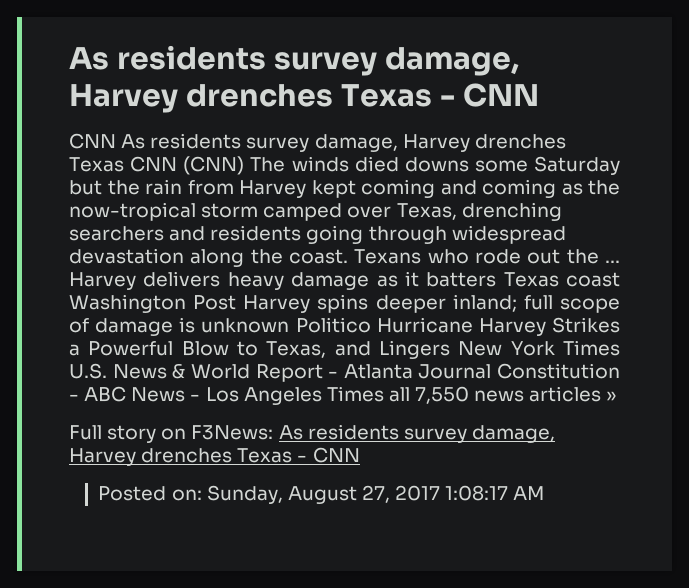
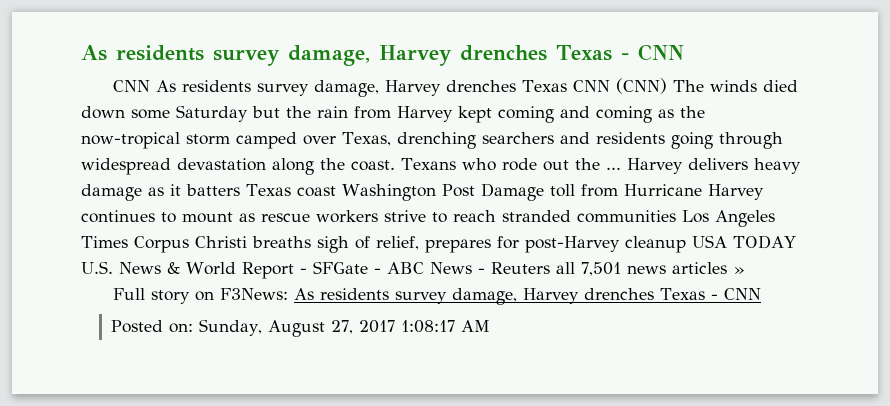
- CNN As residents survey damage, Harvey drenches Texas CNN (CNN) The winds died downs some Saturday but the rain from Harvey kept coming and coming as the now-tropical storm camped over Texas, drenching searchers and residents going through widespread devastation along the coast.
+ CNN As residents survey damage, Harvey drenches Texas CNN (CNN) The winds died down some Saturday but the rain from Harvey kept coming and coming as the now-tropical storm camped over Texas, drenching searchers and residents going through widespread devastation along the coast.
- Harvey delivers heavy damage as it batters Texas coast Washington Post Harvey spins deeper inland; full scope of damage is unknown Politico Hurricane Harvey Strikes a Powerful Blow to Texas, and Lingers New York Times U.S. News & World Report - Atlanta Journal Constitution - ABC News - Los Angeles Times all 7,550 news articles »
+ Harvey delivers heavy damage as it batters Texas coast Washington Post Damage toll from Hurricane Harvey continues to mount as rescue workers strive to reach stranded communities Los Angeles Times Corpus Christi breaths sigh of relief, prepares for post-Harvey cleanup USA TODAY U.S. News & World Report - SFGate - ABC News - Reuters all 7,501 news articles »

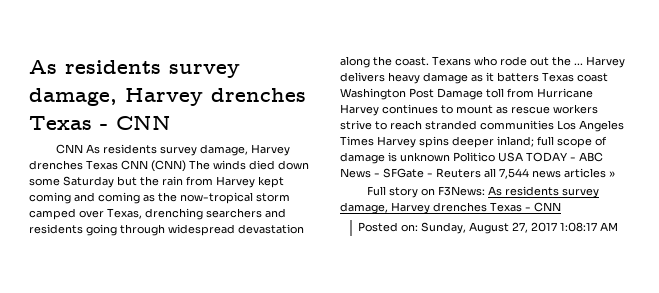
- Harvey delivers heavy damage as it batters Texas coast Washington Post Damage toll from Hurricane Harvey continues to mount as rescue workers strive to reach stranded communities Los Angeles Times Corpus Christi breaths sigh of relief, prepares for post-Harvey cleanup USA TODAY U.S. News & World Report - SFGate - ABC News - Reuters all 7,501 news articles »
+ Harvey delivers heavy damage as it batters Texas coast Washington Post Damage toll from Hurricane Harvey continues to mount as rescue workers strive to reach stranded communities Los Angeles Times Harvey spins deeper inland; full scope of damage is unknown Politico USA TODAY - ABC News - SFGate - Reuters all 7,544 news articles »

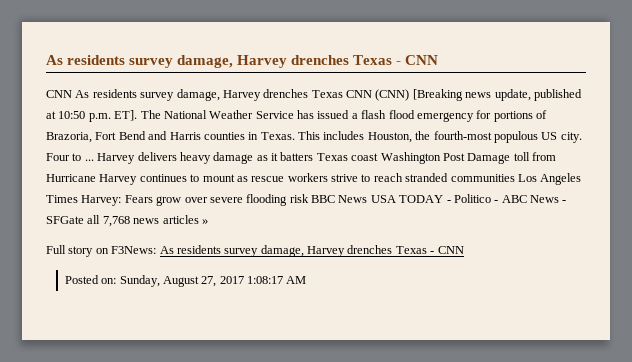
- CNN As residents survey damage, Harvey drenches Texas CNN (CNN) The winds died down some Saturday but the rain from Harvey kept coming and coming as the now-tropical storm camped over Texas, drenching searchers and residents going through widespread devastation along the coast. Texans who rode out the ...
+ CNN As residents survey damage, Harvey drenches Texas CNN (CNN) [Breaking news update, published at 10:50 p.m. ET]. The National Weather Service has issued a flash flood emergency for portions of Brazoria, Fort Bend and Harris counties in Texas. This includes Houston, the fourth-most populous US city. Four to ...
- Harvey delivers heavy damage as it batters Texas coast Washington Post Damage toll from Hurricane Harvey continues to mount as rescue workers strive to reach stranded communities Los Angeles Times Harvey spins deeper inland; full scope of damage is unknown Politico USA TODAY - ABC News - SFGate - Reuters all 7,544 news articles »
+ Harvey delivers heavy damage as it batters Texas coast Washington Post Damage toll from Hurricane Harvey continues to mount as rescue workers strive to reach stranded communities Los Angeles Times Harvey: Fears grow over severe flooding risk BBC News USA TODAY - Politico - ABC News - SFGate all 7,768 news articles »

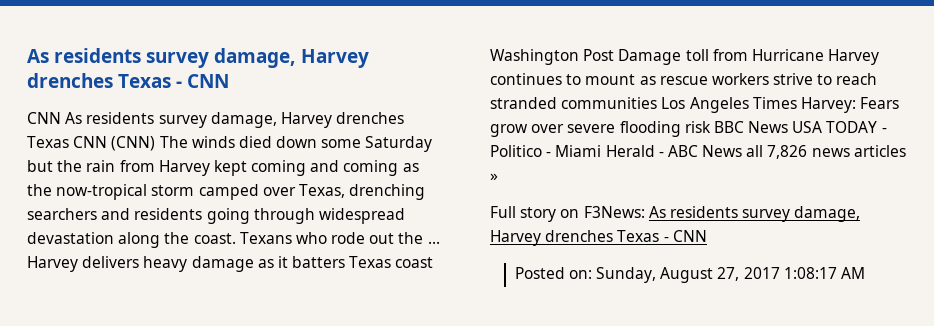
- CNN As residents survey damage, Harvey drenches Texas CNN (CNN) [Breaking news update, published at 10:50 p.m. ET]. The National Weather Service has issued a flash flood emergency for portions of Brazoria, Fort Bend and Harris counties in Texas. This includes Houston, the fourth-most populous US city. Four to ...
+ CNN As residents survey damage, Harvey drenches Texas CNN (CNN) The winds died down some Saturday but the rain from Harvey kept coming and coming as the now-tropical storm camped over Texas, drenching searchers and residents going through widespread devastation along the coast. Texans who rode out the ...
- Harvey delivers heavy damage as it batters Texas coast Washington Post Damage toll from Hurricane Harvey continues to mount as rescue workers strive to reach stranded communities Los Angeles Times Harvey: Fears grow over severe flooding risk BBC News USA TODAY - Politico - ABC News - SFGate all 7,768 news articles »
+ Harvey delivers heavy damage as it batters Texas coast Washington Post Damage toll from Hurricane Harvey continues to mount as rescue workers strive to reach stranded communities Los Angeles Times Harvey: Fears grow over severe flooding risk BBC News USA TODAY - Politico - Miami Herald - ABC News all 7,826 news articles »

